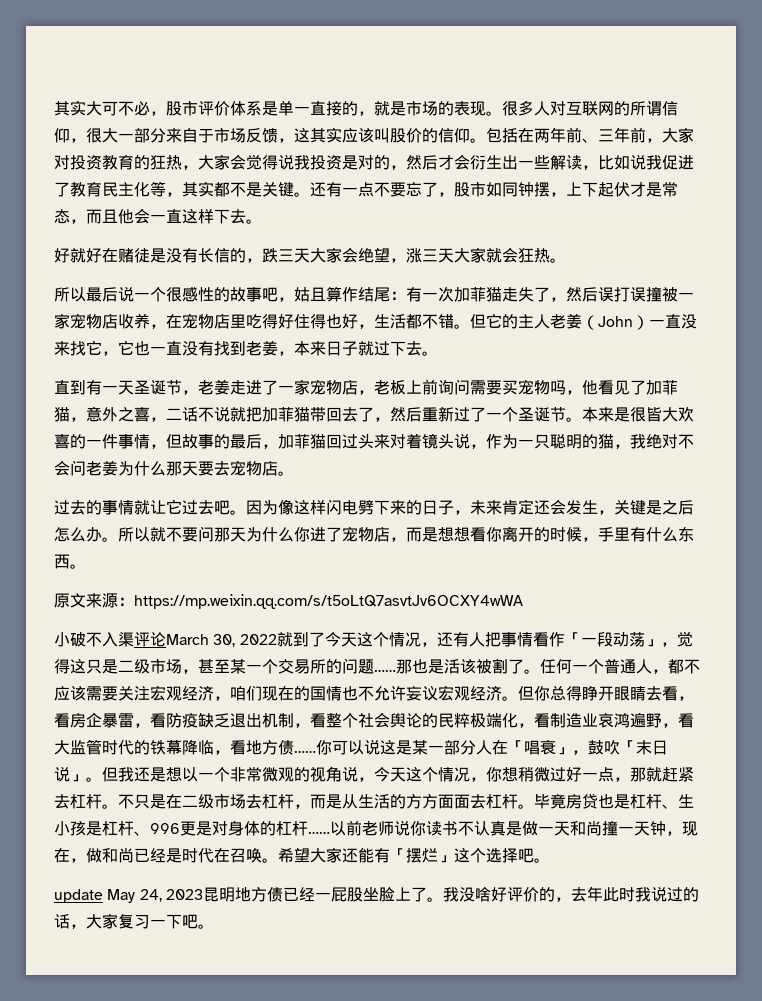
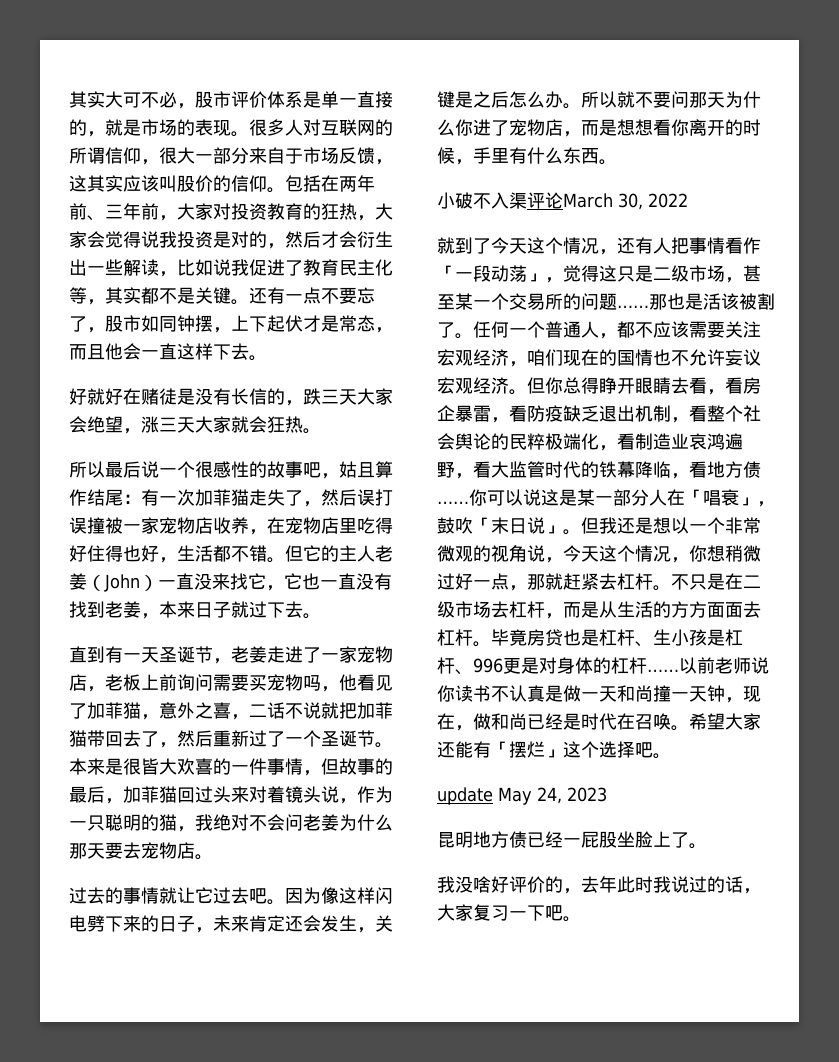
- 原文来源：https://mp.weixin.qq.com/s/t5oLtQ7asvtJv6OCXY4wWA
- 小破不入渠评论March 30, 2022就到了今天这个情况，还有人把事情看作「一段动荡」，觉得这只是二级市场，甚至某一个交易所的问题……
+ 小破不入渠评论March 30, 2022
+ 就到了今天这个情况，还有人把事情看作「一段动荡」，觉得这只是二级市场，甚至某一个交易所的问题……
- update May 24, 2023昆明地方债已经一屁股坐脸上了。我没啥好评价的，去年此时我说过的话，大家复习一下吧。
+ update May 24, 2023
+ 昆明地方债已经一屁股坐脸上了。
+ 我没啥好评价的，去年此时我说过的话，大家复习一下吧。

